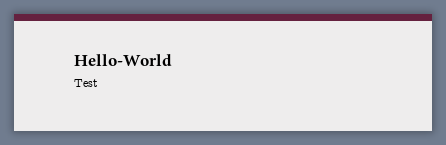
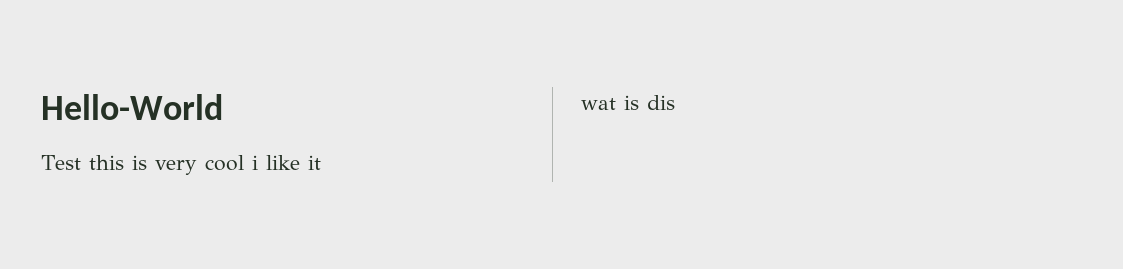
- Test
+ Test this is very cool i like it
+ wat is dis

